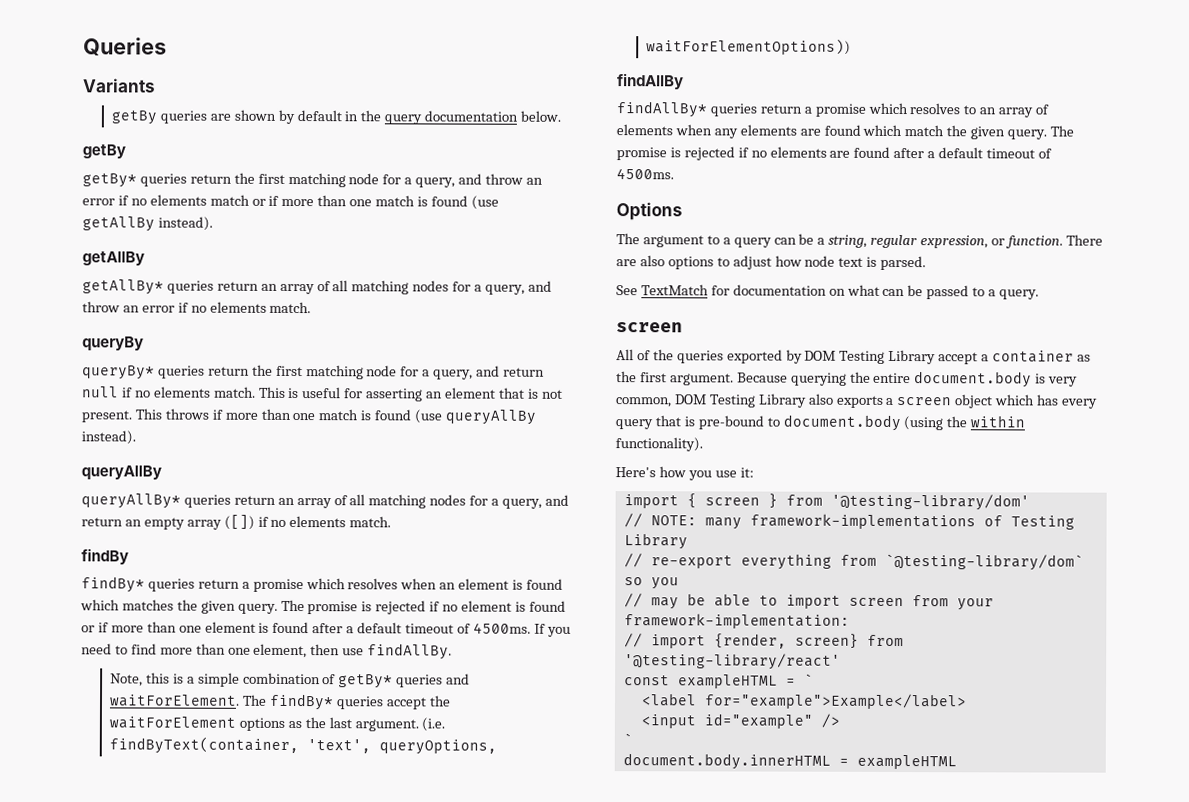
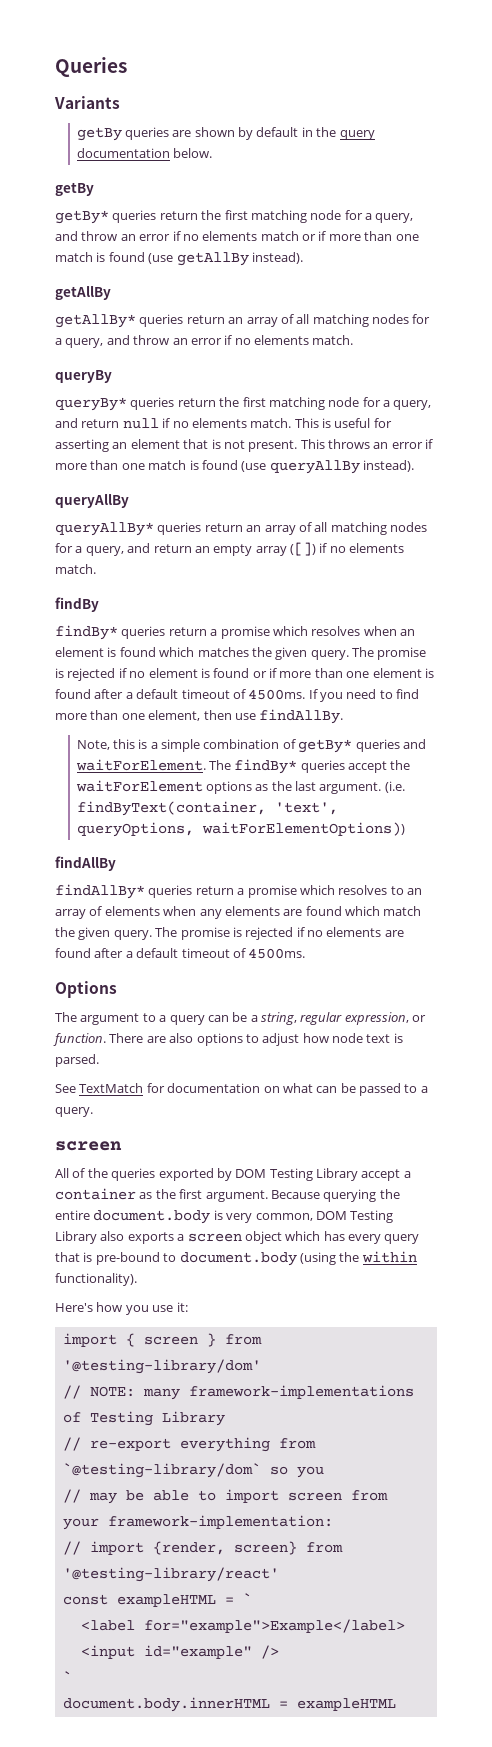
- This throws if more than one match is found (use queryAllBy instead).
+ This throws an error if more than one match is found (use queryAllBy instead).

